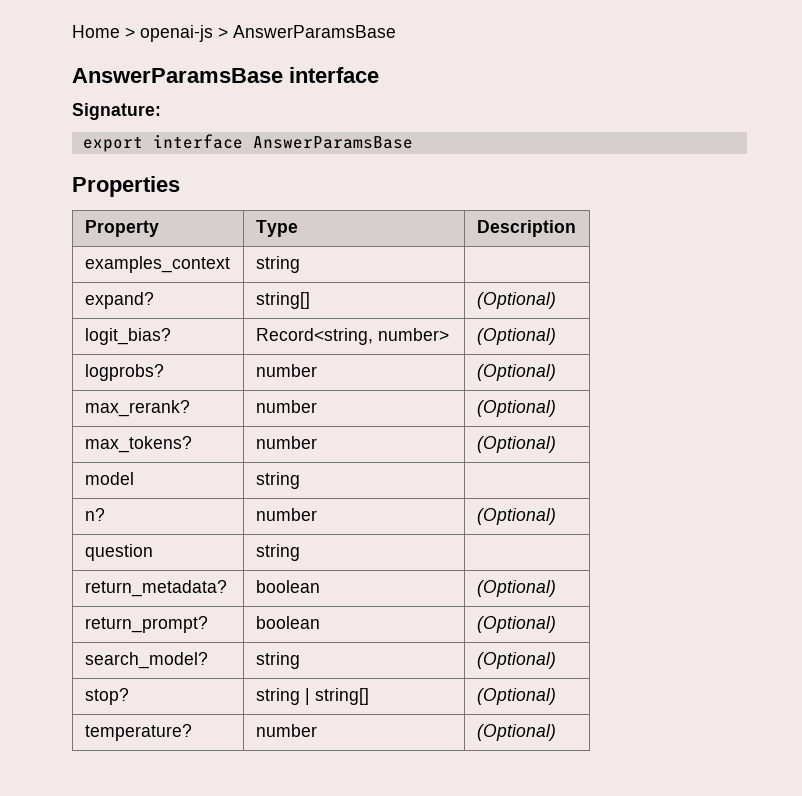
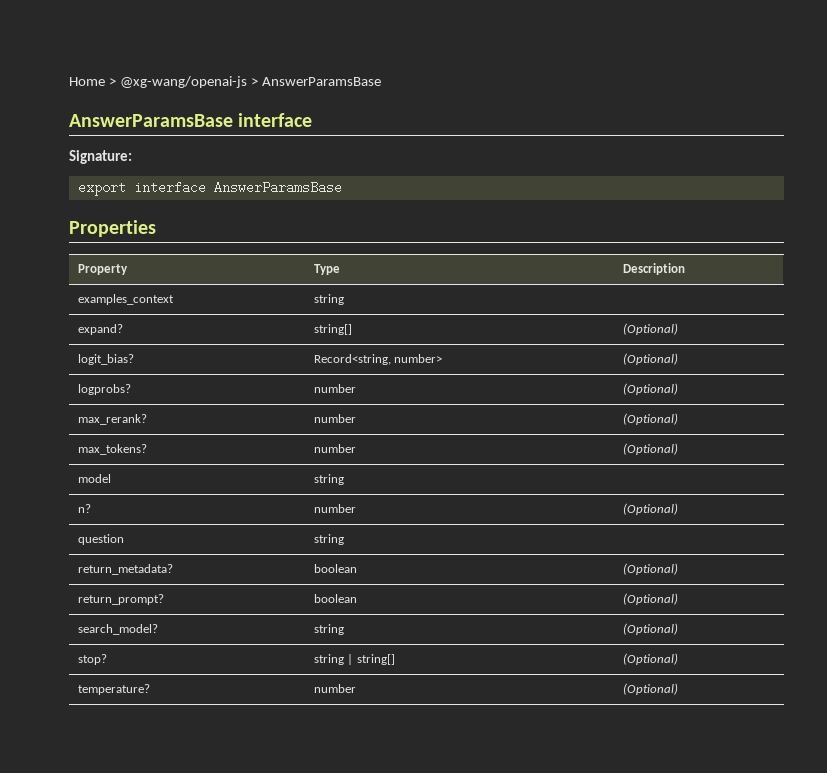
- Home > openai-js > AnswerParamsBase
+ Home > @xg-wang/openai-js > AnswerParamsBase

